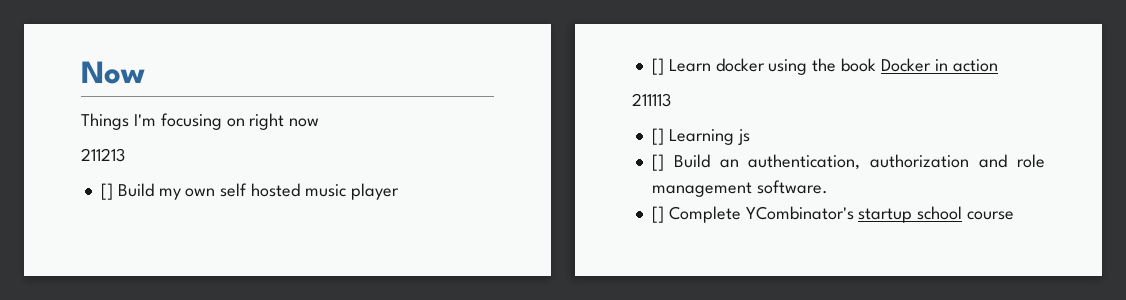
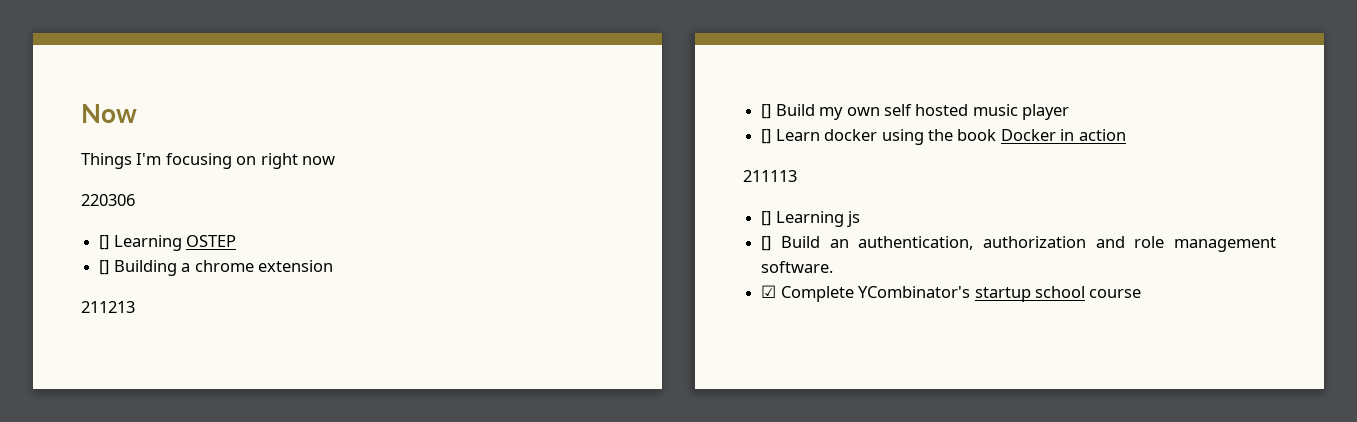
+ 220306
+ [] Learning OSTEP
+ [] Building a chrome extension
- [] Complete YCombinator's startup school course
+ ☑ Complete YCombinator's startup school course

